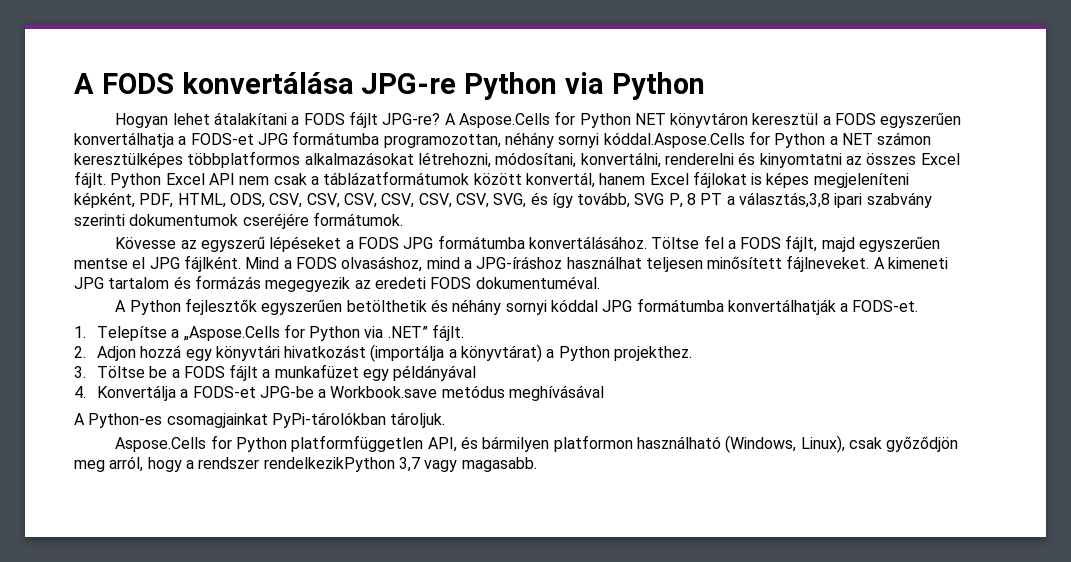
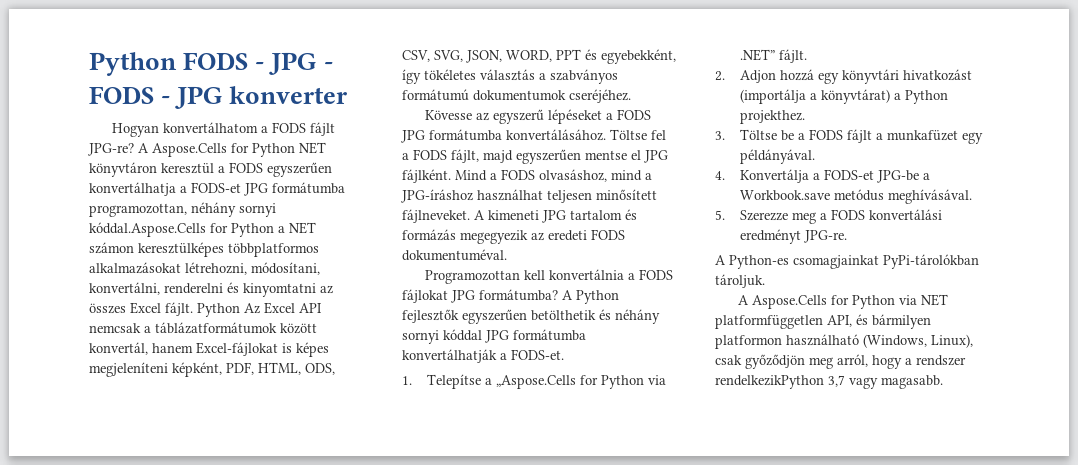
- A FODS konvertálása JPG-re Python via Python
+ Python FODS - JPG - FODS - JPG konverter
- Hogyan lehet átalakítani a FODS fájlt JPG-re?
+ Hogyan konvertálhatom a FODS fájlt JPG-re?
- Python Excel API nem csak a táblázatformátumok között konvertál, hanem Excel fájlokat is képes megjeleníteni képként, PDF, HTML, ODS, CSV, CSV, CSV, CSV, CSV, CSV, SVG, és így tovább, SVG P, 8 PT a választás,3,8 ipari szabvány szerinti dokumentumok cseréjére formátumok.
+ Python Az Excel API nemcsak a táblázatformátumok között konvertál, hanem Excel-fájlokat is képes megjeleníteni képként, PDF, HTML, ODS, CSV, SVG, JSON, WORD, PPT és egyebekként, így tökéletes választás a szabványos formátumú dokumentumok cseréjéhez.
+ Programozottan kell konvertálnia a FODS fájlokat JPG formátumba?
- 3. Töltse be a FODS fájlt a munkafüzet egy példányával
+ 3. Töltse be a FODS fájlt a munkafüzet egy példányával.
- 4. Konvertálja a FODS-et JPG-be a Workbook.save metódus meghívásával
+ 4. Konvertálja a FODS-et JPG-be a Workbook.save metódus meghívásával.
+ 5. Szerezze meg a FODS konvertálási eredményt JPG-re.
- Aspose.Cells for Python platformfüggetlen API, és bármilyen platformon használható (Windows, Linux), csak győződjön meg arról, hogy a rendszer rendelkezikPython 3,7 vagy magasabb.
+ A Aspose.Cells for Python via NET platformfüggetlen API, és bármilyen platformon használható (Windows, Linux), csak győződjön meg arról, hogy a rendszer rendelkezikPython 3,7 vagy magasabb.

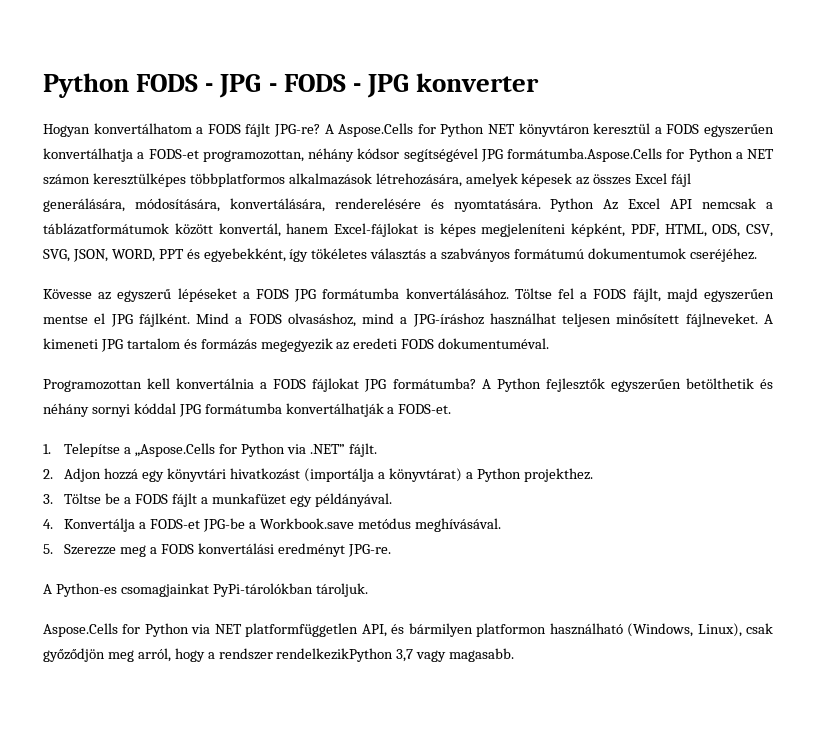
- A Aspose.Cells for Python NET könyvtáron keresztül a FODS egyszerűen konvertálhatja a FODS-et JPG formátumba programozottan, néhány sornyi kóddal.Aspose.Cells for Python a NET számon keresztülképes többplatformos alkalmazásokat létrehozni, módosítani, konvertálni, renderelni és kinyomtatni az összes Excel fájlt.
+ A Aspose.Cells for Python NET könyvtáron keresztül a FODS egyszerűen konvertálhatja a FODS-et programozottan, néhány kódsor segítségével JPG formátumba.Aspose.Cells for Python a NET számon keresztülképes többplatformos alkalmazások létrehozására, amelyek képesek az összes Excel fájl generálására, módosítására, konvertálására, renderelésére és nyomtatására.
- A Aspose.Cells for Python via NET platformfüggetlen API, és bármilyen platformon használható (Windows, Linux), csak győződjön meg arról, hogy a rendszer rendelkezikPython 3,7 vagy magasabb.
+ Aspose.Cells for Python via NET platformfüggetlen API, és bármilyen platformon használható (Windows, Linux), csak győződjön meg arról, hogy a rendszer rendelkezikPython 3,7 vagy magasabb.

